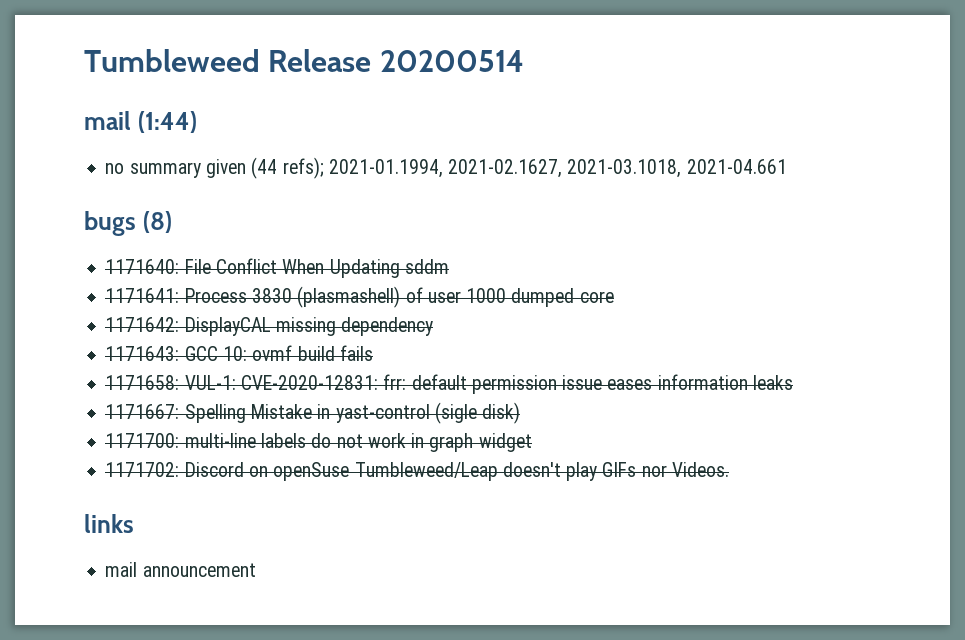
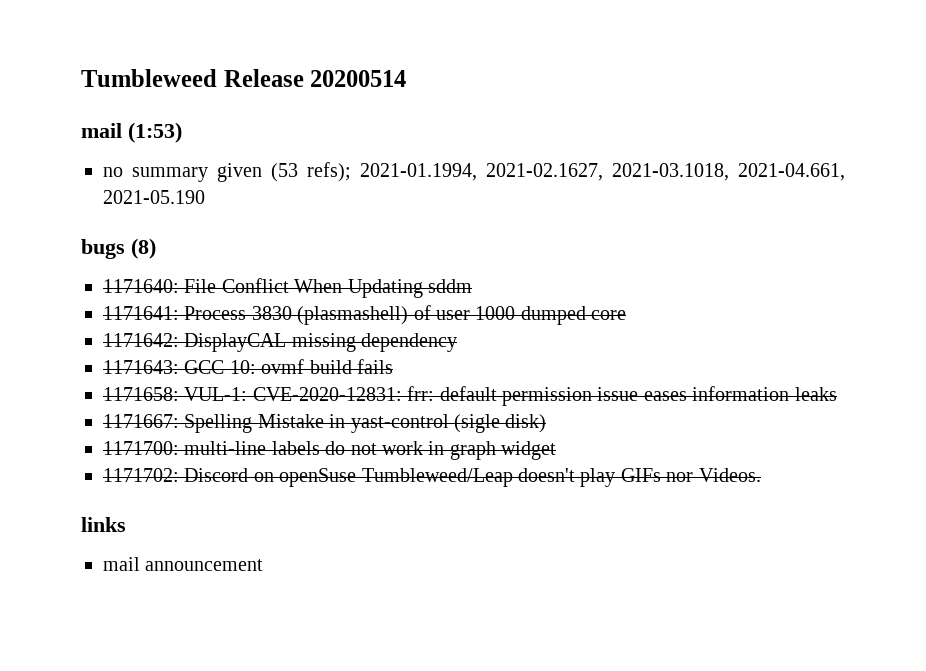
- mail (1:44)
+ mail (1:53)
- no summary given (44 refs); 2021-01.1994, 2021-02.1627, 2021-03.1018, 2021-04.661
+ no summary given (53 refs); 2021-01.1994, 2021-02.1627, 2021-03.1018, 2021-04.661, 2021-05.190

